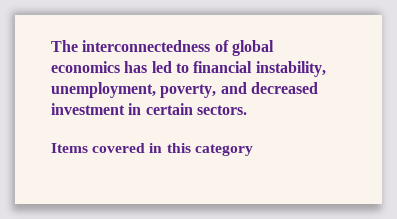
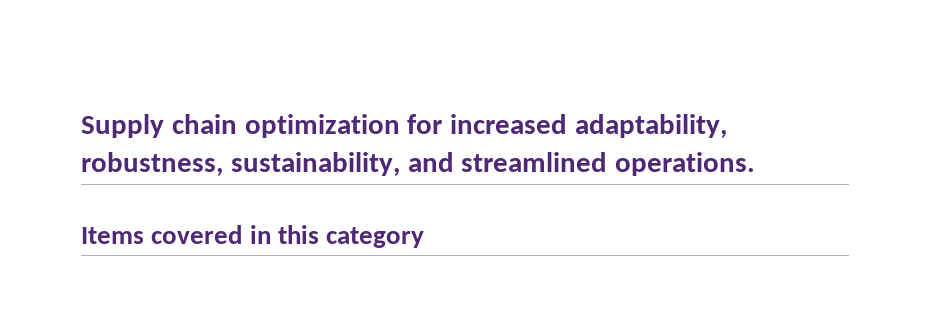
- The interconnectedness of global economics has led to financial instability, unemployment, poverty, and decreased investment in certain sectors.
+ Supply chain optimization for increased adaptability, robustness, sustainability, and streamlined operations.

